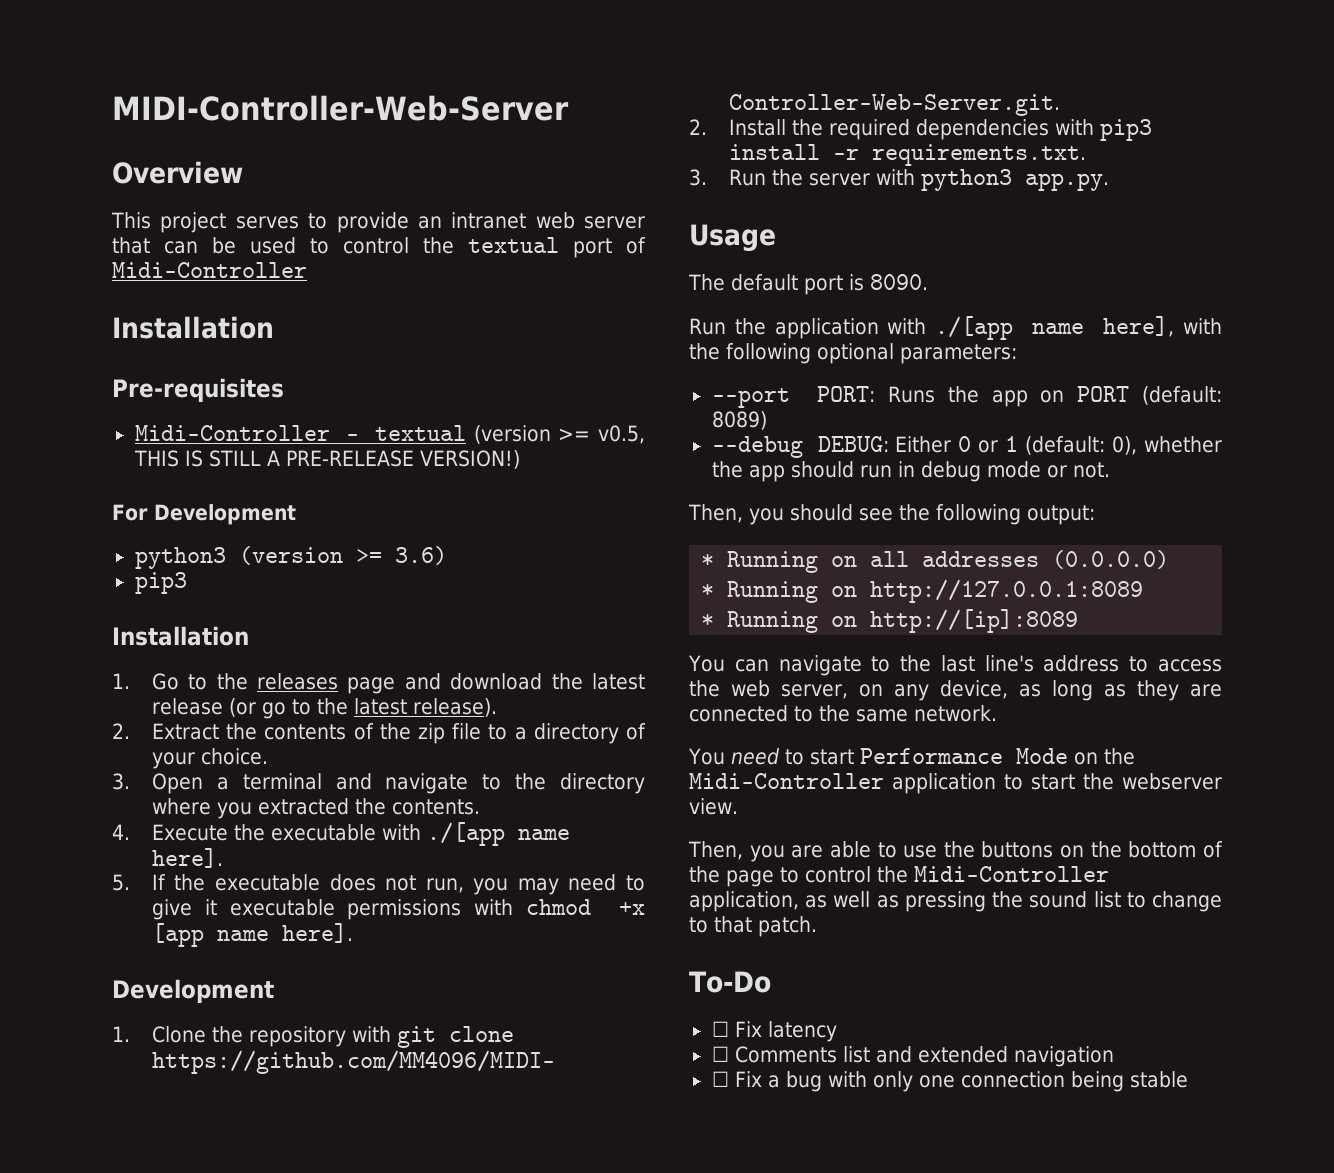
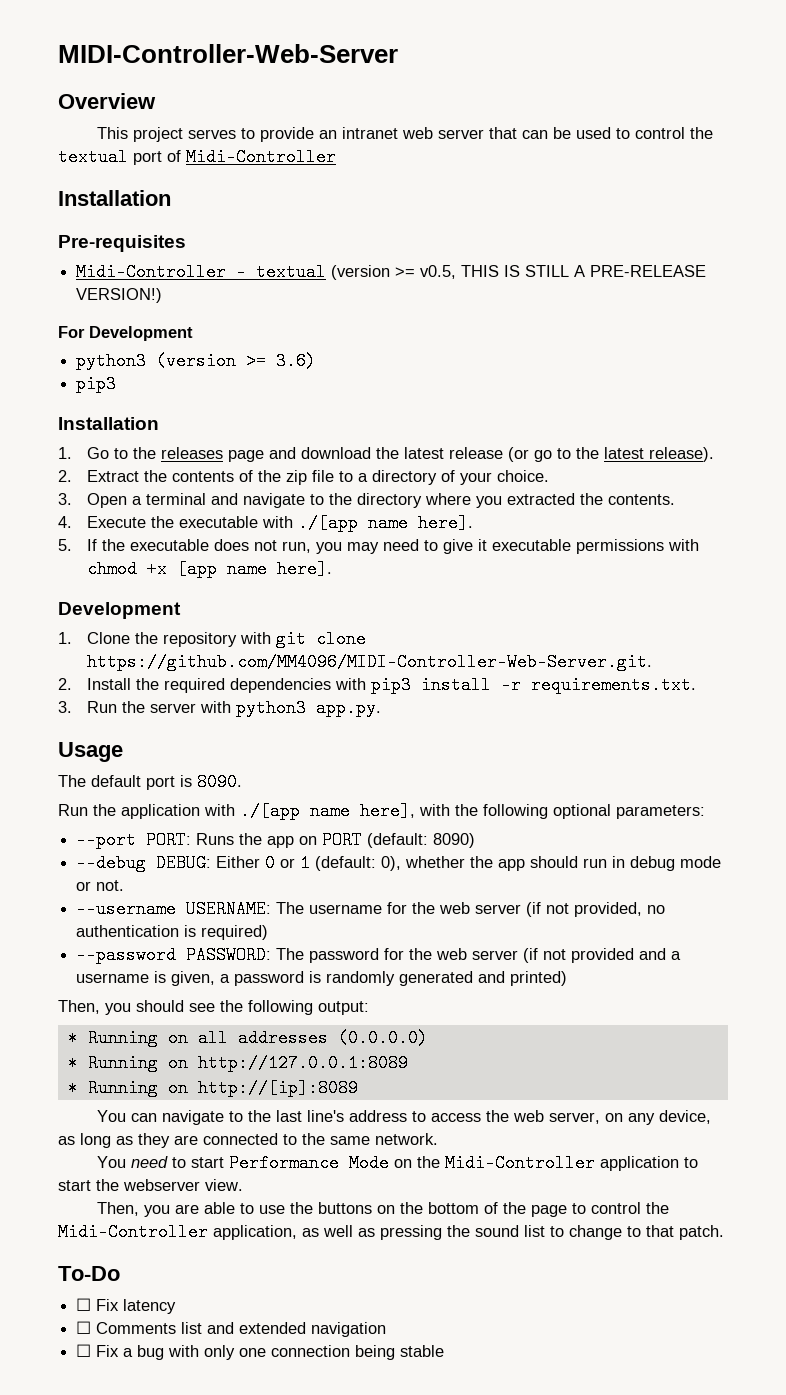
- --port PORT: Runs the app on PORT (default: 8089)
+ --port PORT: Runs the app on PORT (default: 8090)
+ --username USERNAME: The username for the web server (if not provided, no authentication is required)
+ --password PASSWORD: The password for the web server (if not provided and a username is given, a password is randomly generated and printed)

